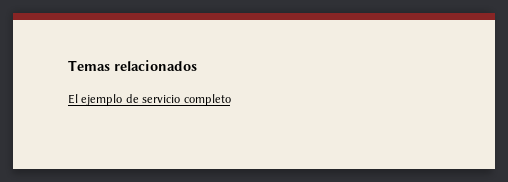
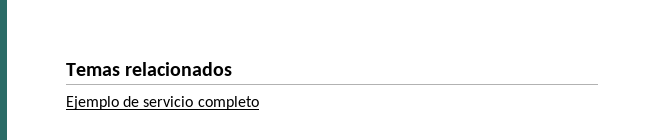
- El ejemplo de servicio completo
+ Ejemplo de servicio completo

